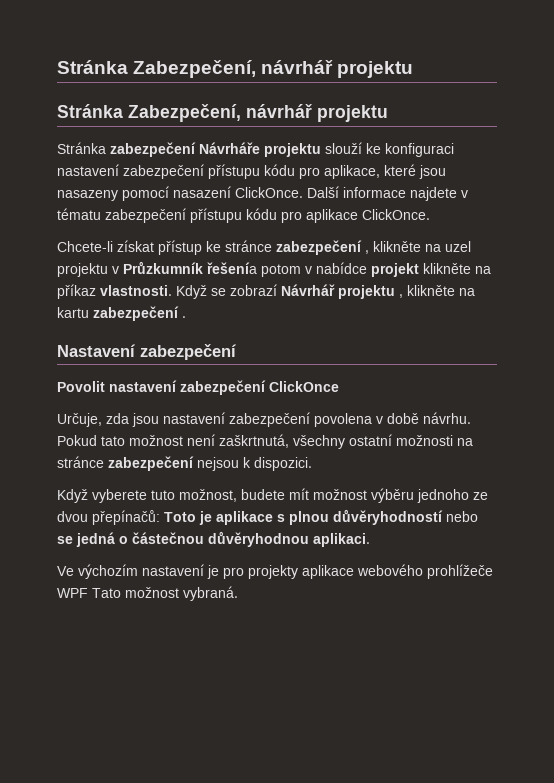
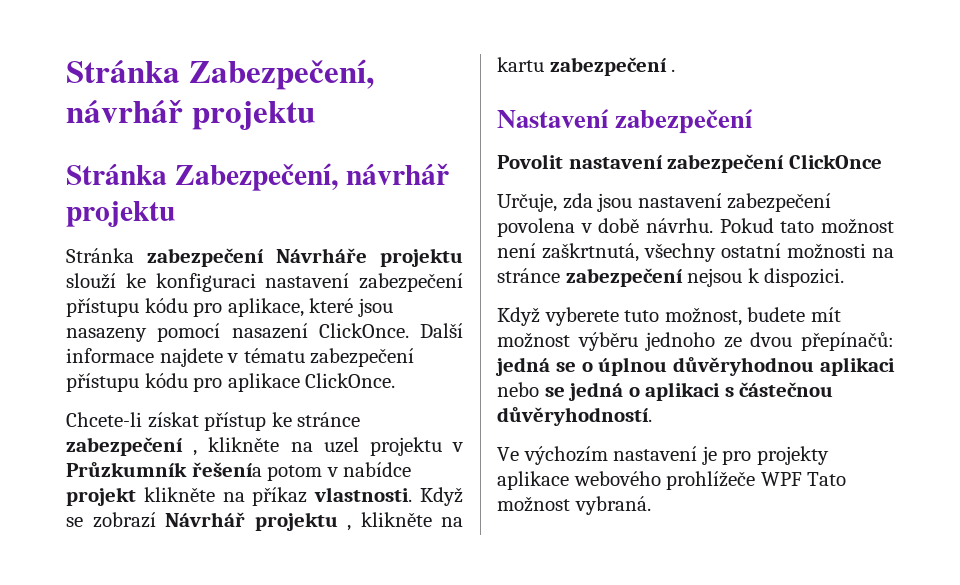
- Když vyberete tuto možnost, budete mít možnost výběru jednoho ze dvou přepínačů: Toto je aplikace s plnou důvěryhodností nebo se jedná o částečnou důvěryhodnou aplikaci.
+ Když vyberete tuto možnost, budete mít možnost výběru jednoho ze dvou přepínačů: jedná se o úplnou důvěryhodnou aplikaci nebo se jedná o aplikaci s částečnou důvěryhodností.

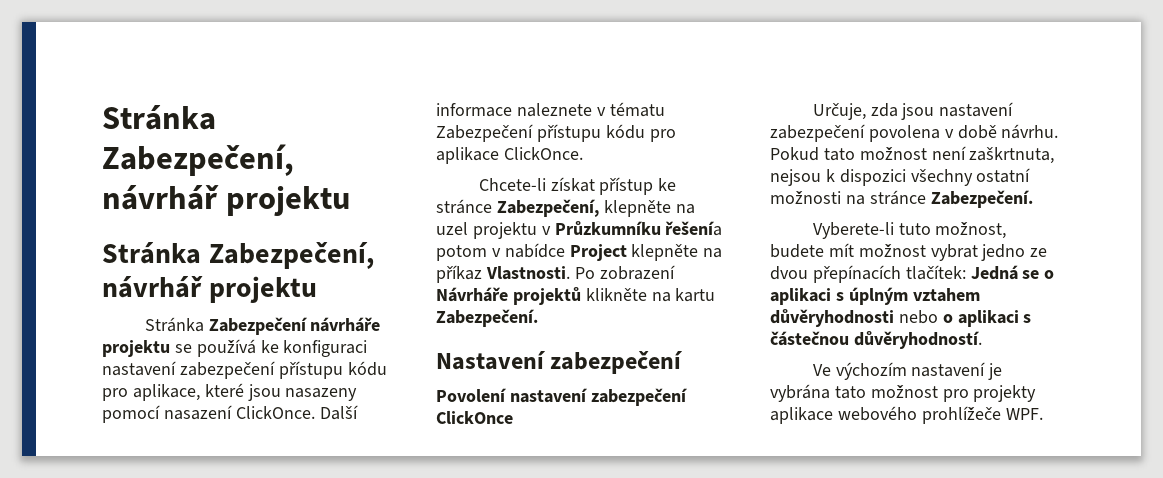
- Stránka zabezpečení Návrháře projektu slouží ke konfiguraci nastavení zabezpečení přístupu kódu pro aplikace, které jsou nasazeny pomocí nasazení ClickOnce.
+ Stránka Zabezpečení návrháře projektu se používá ke konfiguraci nastavení zabezpečení přístupu kódu pro aplikace, které jsou nasazeny pomocí nasazení ClickOnce.
- Další informace najdete v tématu zabezpečení přístupu kódu pro aplikace ClickOnce.
+ Další informace naleznete v tématu Zabezpečení přístupu kódu pro aplikace ClickOnce.
- Chcete-li získat přístup ke stránce zabezpečení , klikněte na uzel projektu v Průzkumník řešenía potom v nabídce projekt klikněte na příkaz vlastnosti. Když se zobrazí Návrhář projektu , klikněte na kartu zabezpečení .
+ Chcete-li získat přístup ke stránce Zabezpečení, klepněte na uzel projektu v Průzkumníku řešenía potom v nabídce Project klepněte na příkaz Vlastnosti. Po zobrazení Návrháře projektů klikněte na kartu Zabezpečení.
- Povolit nastavení zabezpečení ClickOnce
+ Povolení nastavení zabezpečení ClickOnce
- Pokud tato možnost není zaškrtnutá, všechny ostatní možnosti na stránce zabezpečení nejsou k dispozici.
- Když vyberete tuto možnost, budete mít možnost výběru jednoho ze dvou přepínačů: jedná se o úplnou důvěryhodnou aplikaci nebo se jedná o aplikaci s částečnou důvěryhodností.
+ Pokud tato možnost není zaškrtnuta, nejsou k dispozici všechny ostatní možnosti na stránce Zabezpečení.
+ Vyberete-li tuto možnost, budete mít možnost vybrat jedno ze dvou přepínacích tlačítek: Jedná se o aplikaci s úplným vztahem důvěryhodnosti nebo o aplikaci s částečnou důvěryhodností.
- Ve výchozím nastavení je pro projekty aplikace webového prohlížeče WPF Tato možnost vybraná.
+ Ve výchozím nastavení je vybrána tato možnost pro projekty aplikace webového prohlížeče WPF.

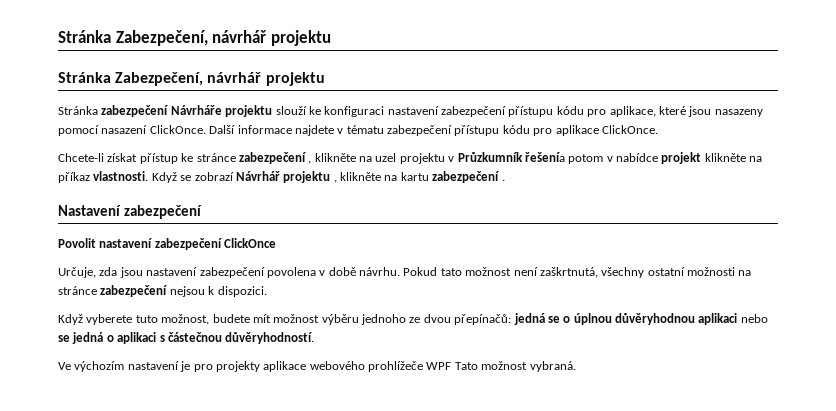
- Stránka Zabezpečení návrháře projektu se používá ke konfiguraci nastavení zabezpečení přístupu kódu pro aplikace, které jsou nasazeny pomocí nasazení ClickOnce.
+ Stránka zabezpečení Návrháře projektu slouží ke konfiguraci nastavení zabezpečení přístupu kódu pro aplikace, které jsou nasazeny pomocí nasazení ClickOnce.
- Další informace naleznete v tématu Zabezpečení přístupu kódu pro aplikace ClickOnce.
+ Další informace najdete v tématu zabezpečení přístupu kódu pro aplikace ClickOnce.
- Chcete-li získat přístup ke stránce Zabezpečení, klepněte na uzel projektu v Průzkumníku řešenía potom v nabídce Project klepněte na příkaz Vlastnosti. Po zobrazení Návrháře projektů klikněte na kartu Zabezpečení.
+ Chcete-li získat přístup ke stránce zabezpečení , klikněte na uzel projektu v Průzkumník řešenía potom v nabídce projekt klikněte na příkaz vlastnosti. Když se zobrazí Návrhář projektu , klikněte na kartu zabezpečení .
- Povolení nastavení zabezpečení ClickOnce
+ Povolit nastavení zabezpečení ClickOnce
- Pokud tato možnost není zaškrtnuta, nejsou k dispozici všechny ostatní možnosti na stránce Zabezpečení.
- Vyberete-li tuto možnost, budete mít možnost vybrat jedno ze dvou přepínacích tlačítek: Jedná se o aplikaci s úplným vztahem důvěryhodnosti nebo o aplikaci s částečnou důvěryhodností.
+ Pokud tato možnost není zaškrtnutá, všechny ostatní možnosti na stránce zabezpečení nejsou k dispozici.
+ Když vyberete tuto možnost, budete mít možnost výběru jednoho ze dvou přepínačů: jedná se o úplnou důvěryhodnou aplikaci nebo se jedná o aplikaci s částečnou důvěryhodností.
- Ve výchozím nastavení je vybrána tato možnost pro projekty aplikace webového prohlížeče WPF.
+ Ve výchozím nastavení je pro projekty aplikace webového prohlížeče WPF Tato možnost vybraná.

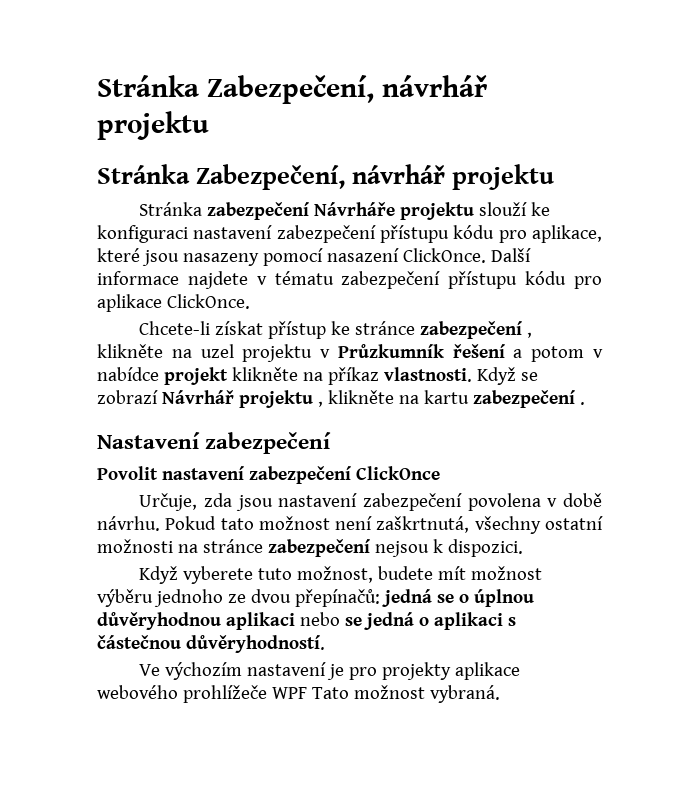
- Chcete-li získat přístup ke stránce zabezpečení , klikněte na uzel projektu v Průzkumník řešenía potom v nabídce projekt klikněte na příkaz vlastnosti.
+ Chcete-li získat přístup ke stránce zabezpečení , klikněte na uzel projektu v Průzkumník řešení a potom v nabídce projekt klikněte na příkaz vlastnosti.

